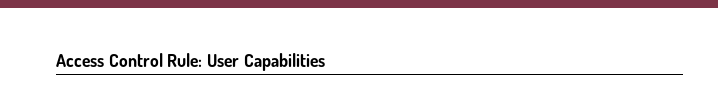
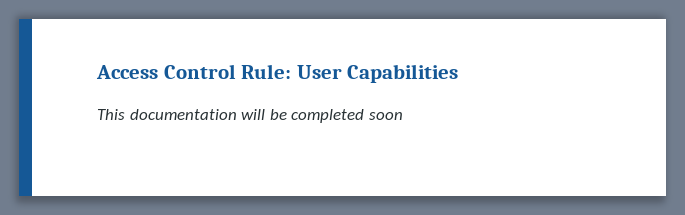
+ This documentation will be completed soon

